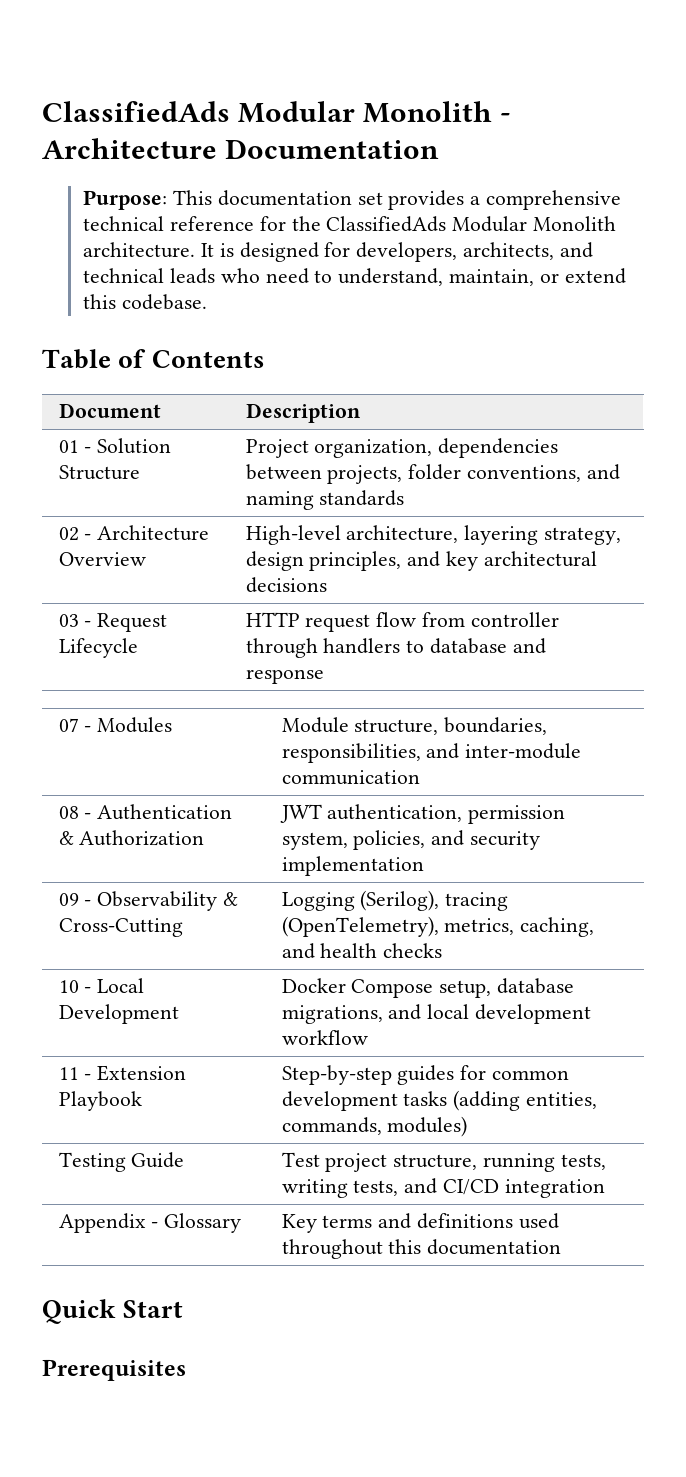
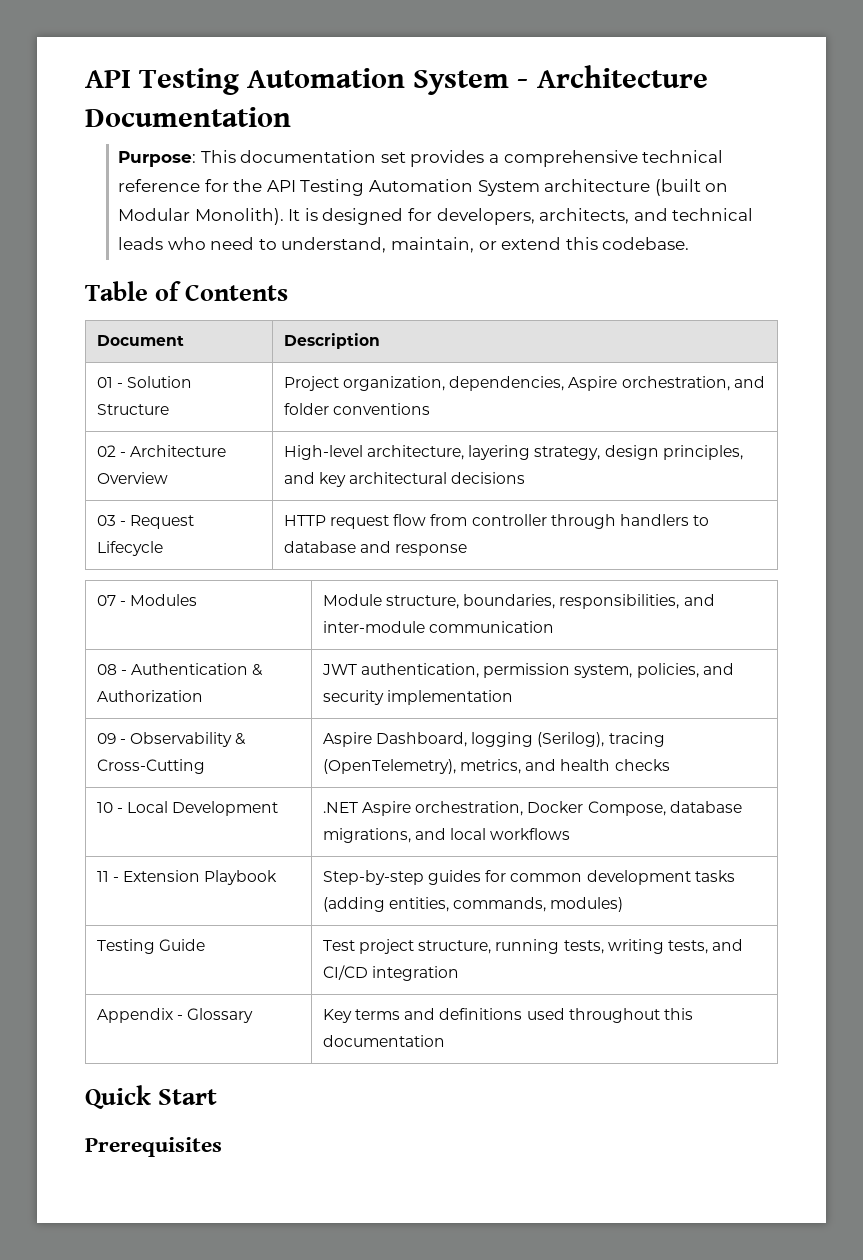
- ClassifiedAds Modular Monolith - Architecture Documentation
+ API Testing Automation System - Architecture Documentation
- Purpose: This documentation set provides a comprehensive technical reference for the ClassifiedAds Modular Monolith architecture.
+ Purpose: This documentation set provides a comprehensive technical reference for the API Testing Automation System architecture (built on Modular Monolith).
- 01 - Solution Structure | Project organization, dependencies between projects, folder conventions, and naming standards
+ 01 - Solution Structure | Project organization, dependencies, Aspire orchestration, and folder conventions
- 09 - Observability & Cross-Cutting | Logging (Serilog), tracing (OpenTelemetry), metrics, caching, and health checks
+ 09 - Observability & Cross-Cutting | Aspire Dashboard, logging (Serilog), tracing (OpenTelemetry), metrics, and health checks
- 10 - Local Development | Docker Compose setup, database migrations, and local development workflow
+ 10 - Local Development | .NET Aspire orchestration, Docker Compose, database migrations, and local workflows

